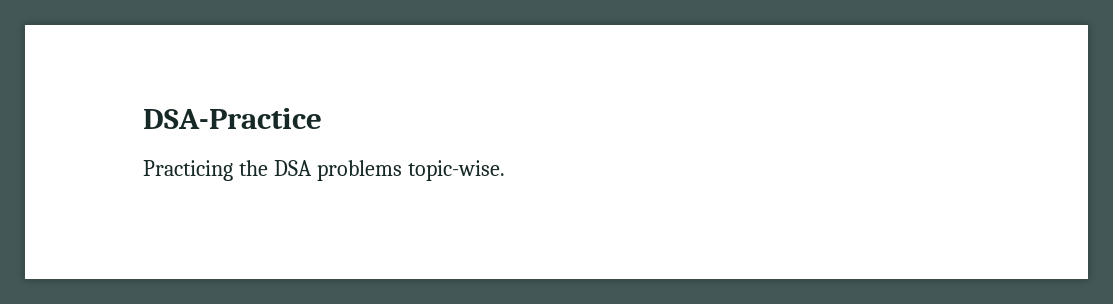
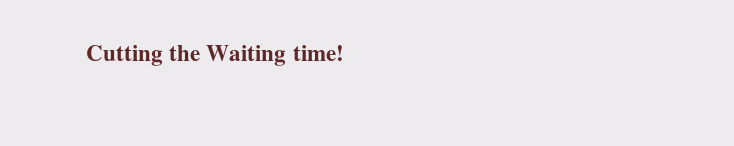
- DSA-Practice
- Practicing the DSA problems topic-wise.
+ Cutting the Waiting time!

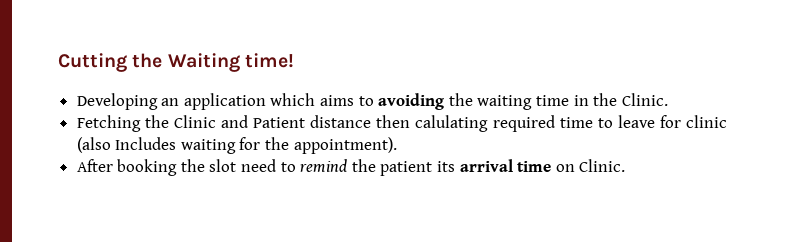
+ Developing an application which aims to avoiding the waiting time in the Clinic.
+ Fetching the Clinic and Patient distance then calulating required time to leave for clinic (also Includes waiting for the appointment).
+ After booking the slot need to remind the patient its arrival time on Clinic.

